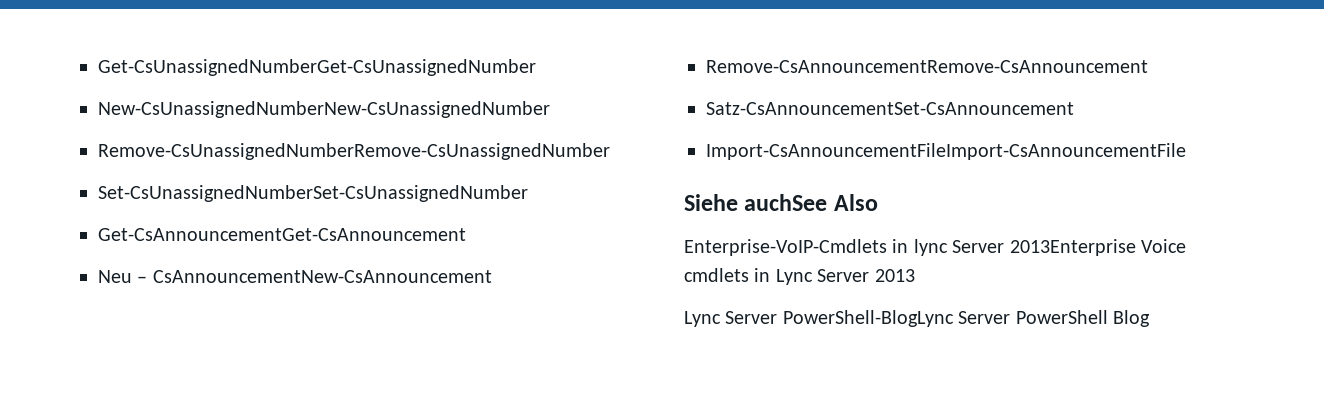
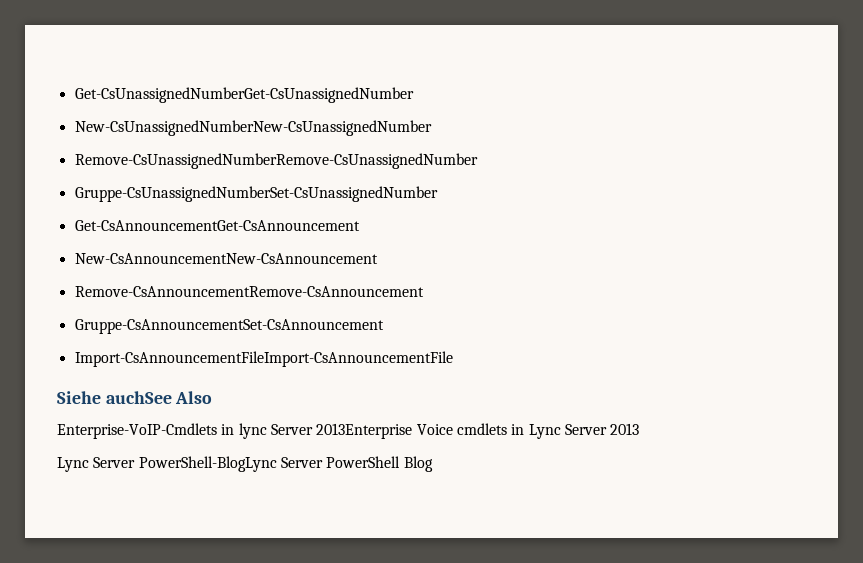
- Set-CsUnassignedNumberSet-CsUnassignedNumber
+ Gruppe-CsUnassignedNumberSet-CsUnassignedNumber
- Neu – CsAnnouncementNew-CsAnnouncement
+ New-CsAnnouncementNew-CsAnnouncement
- Satz-CsAnnouncementSet-CsAnnouncement
+ Gruppe-CsAnnouncementSet-CsAnnouncement

